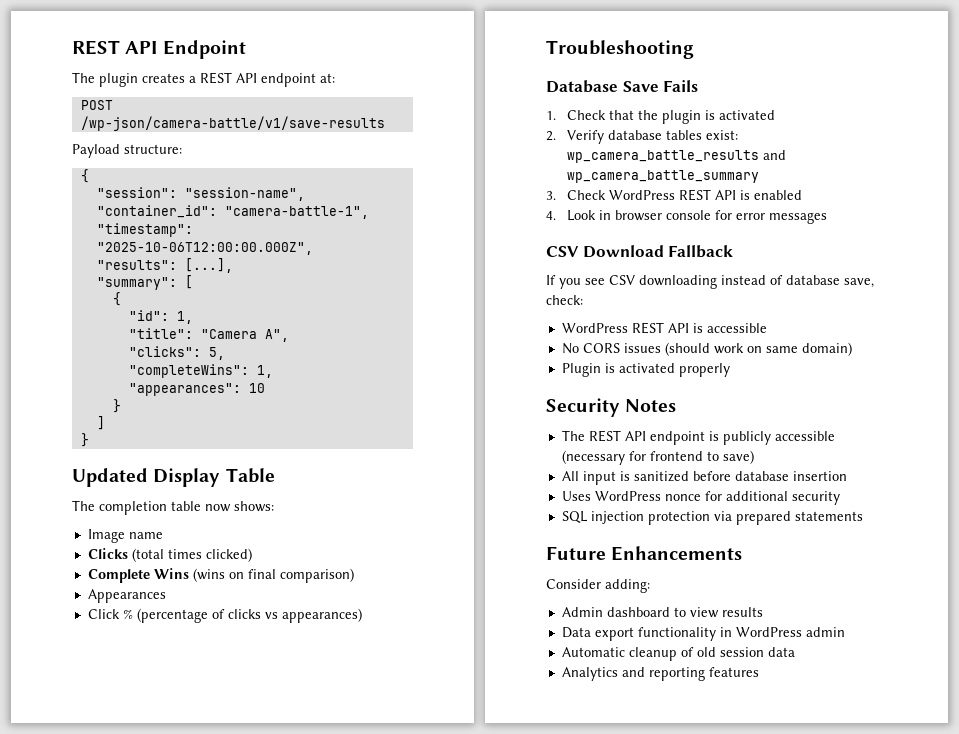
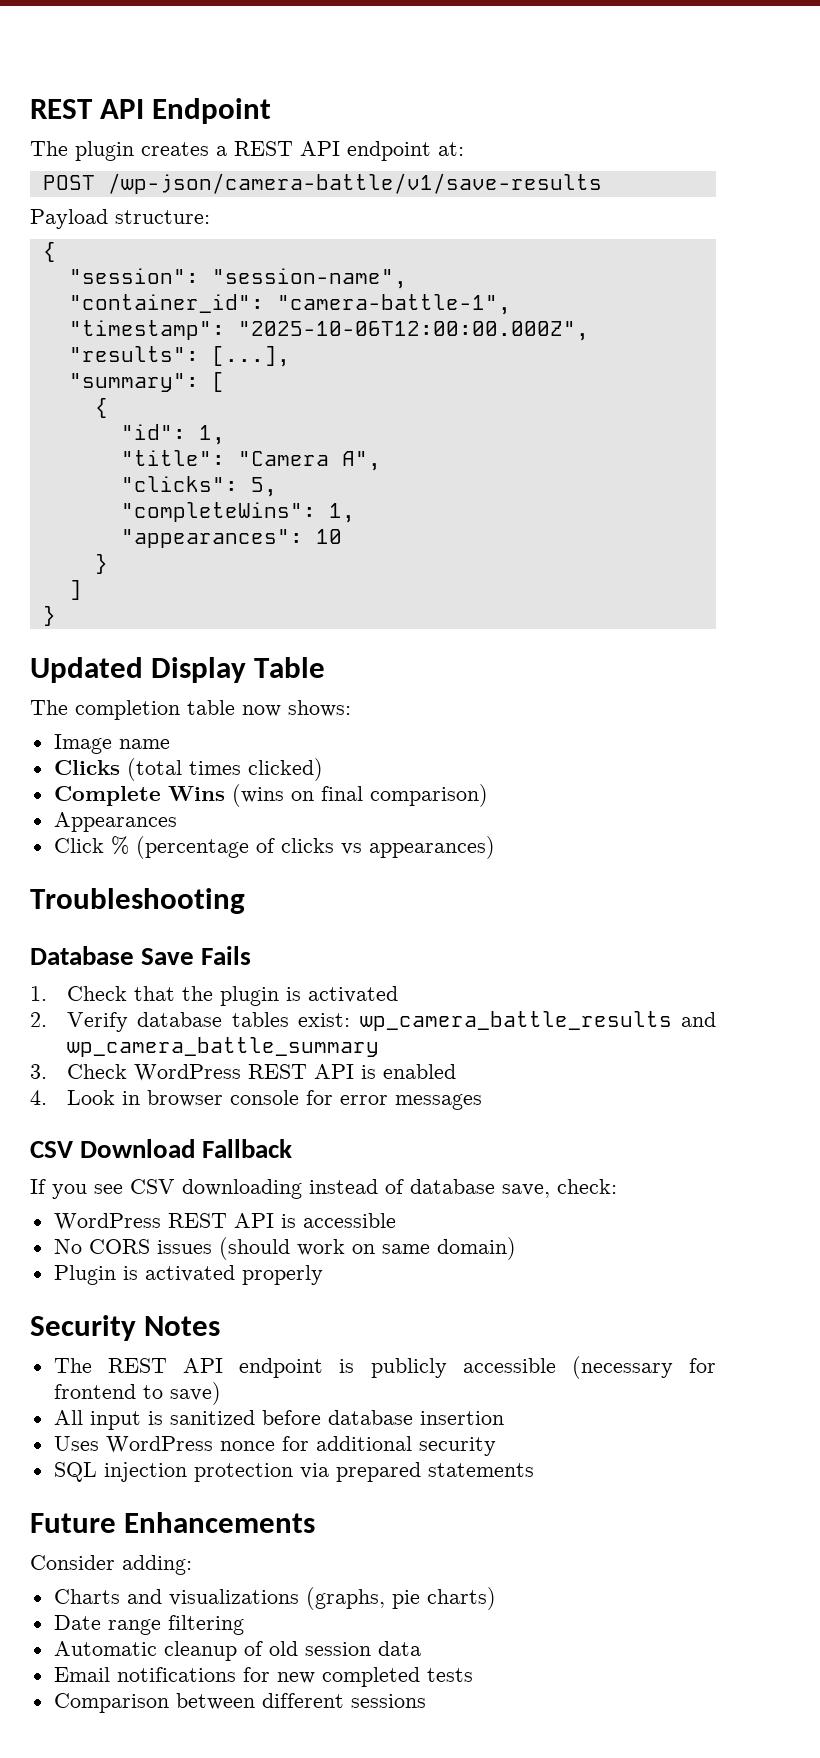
- Admin dashboard to view results
- Data export functionality in WordPress admin
+ Charts and visualizations (graphs, pie charts)
+ Date range filtering
- Analytics and reporting features
+ Email notifications for new completed tests
+ Comparison between different sessions

